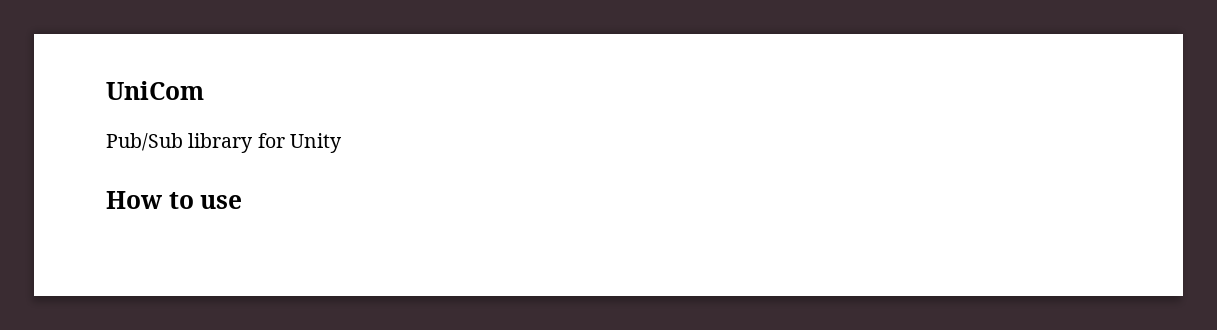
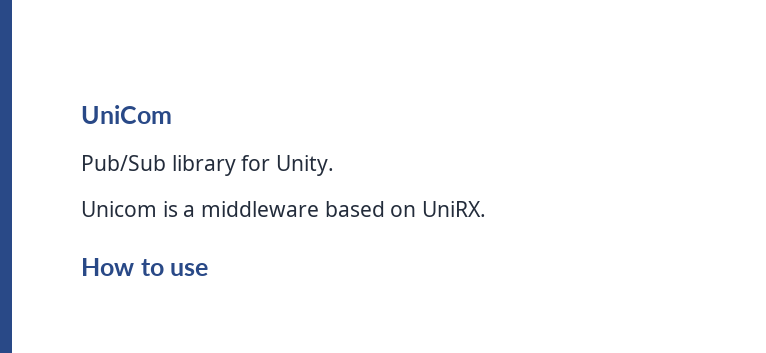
- Pub/Sub library for Unity
+ Pub/Sub library for Unity.
+ Unicom is a middleware based on UniRX.

